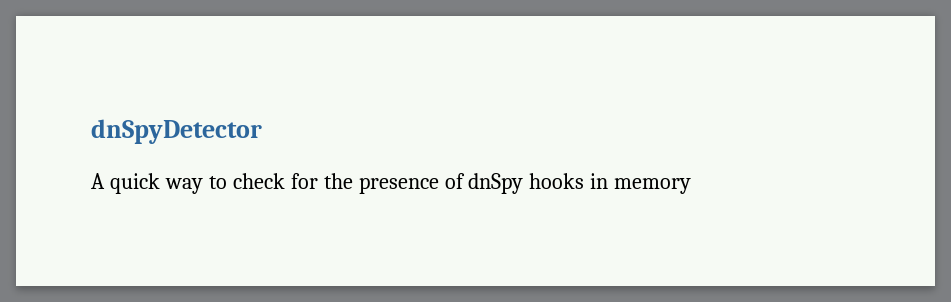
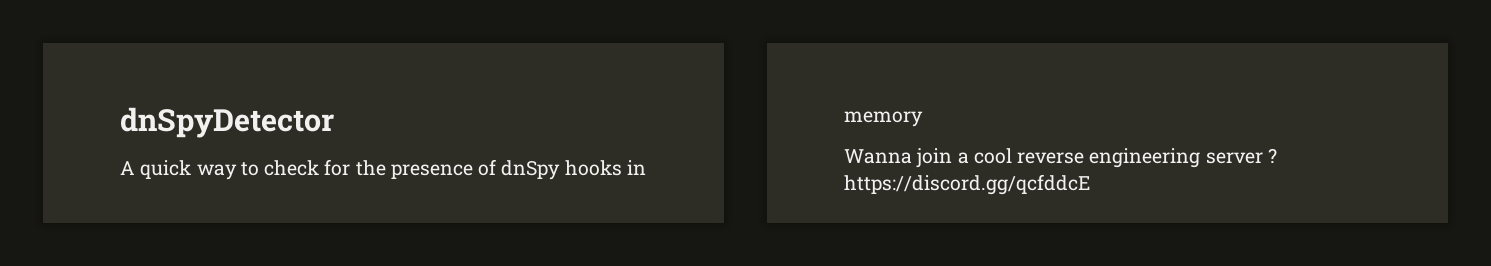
+ Wanna join a cool reverse engineering server ? https://discord.gg/qcfddcE

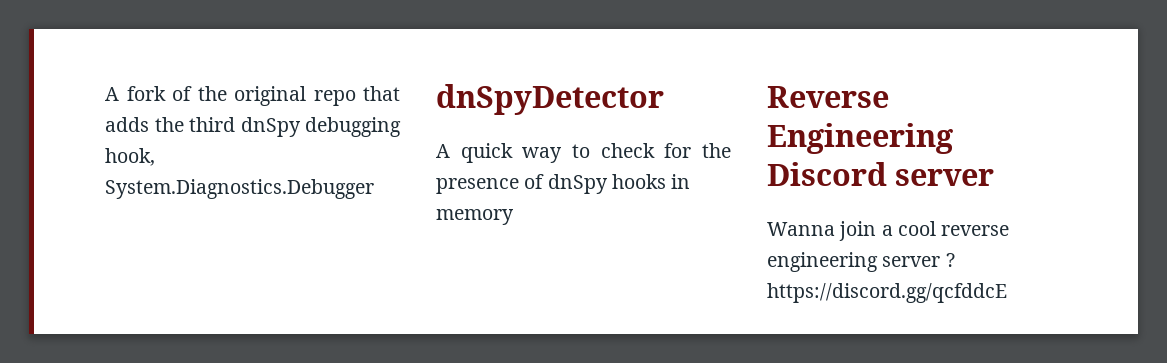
+ A fork of the original repo that adds the third dnSpy debugging hook, System.Diagnostics.Debugger
+ Reverse Engineering Discord server

